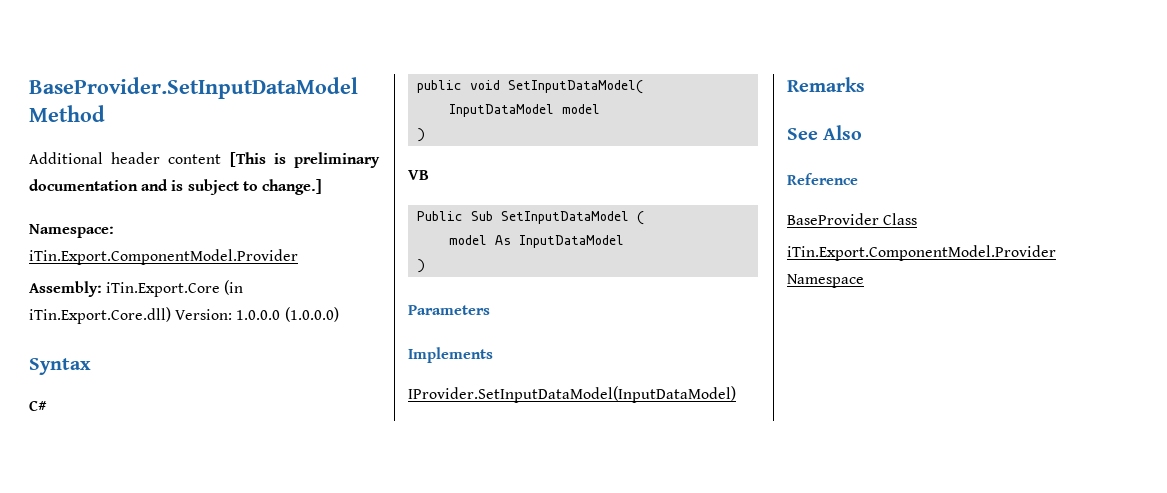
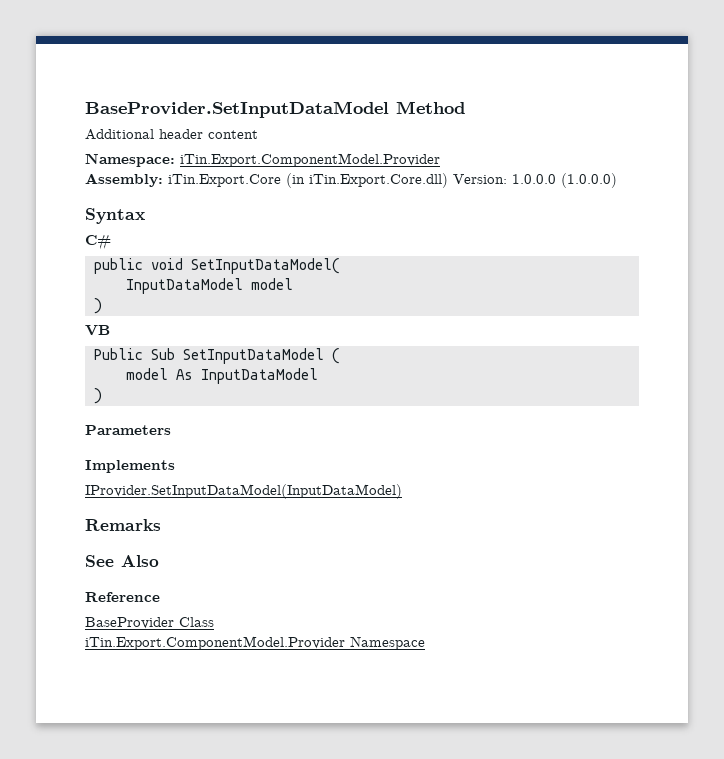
- Additional header content [This is preliminary documentation and is subject to change.]
+ Additional header content

